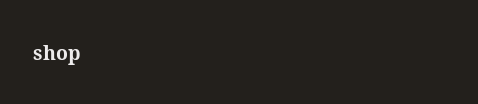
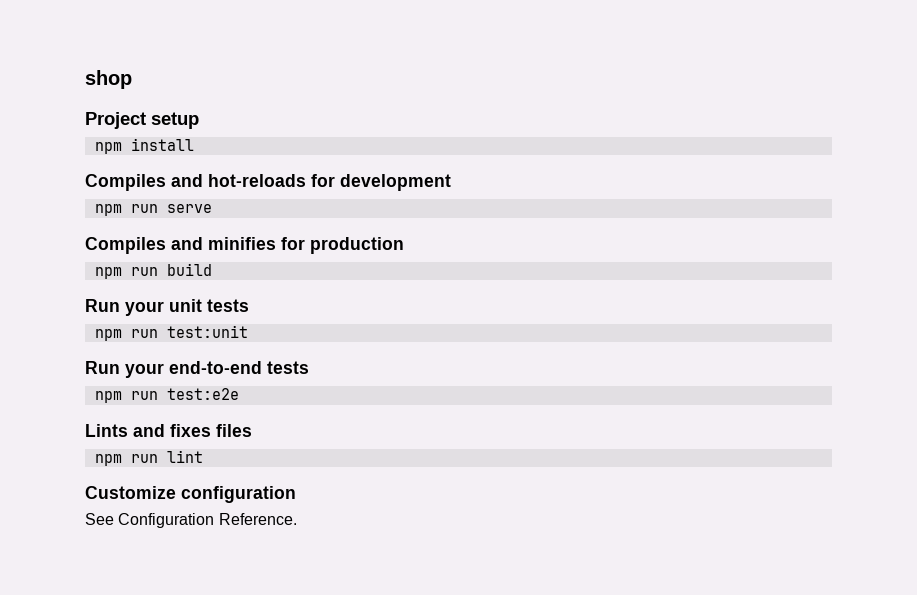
+ Project setup
+ npm install
+ Compiles and hot-reloads for development
+ npm run serve
+ Compiles and minifies for production
+ npm run build
+ Run your unit tests
+ npm run test:unit
+ Run your end-to-end tests
+ npm run test:e2e
+ Lints and fixes files
+ npm run lint
+ Customize configuration
+ See Configuration Reference.

